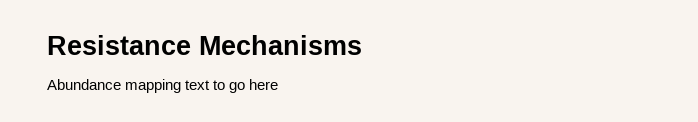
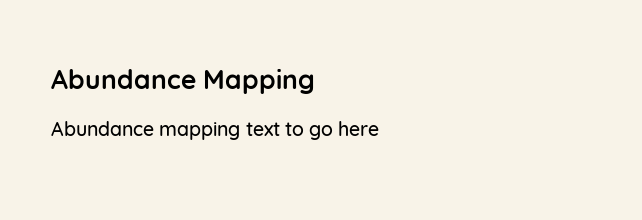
- Resistance Mechanisms
+ Abundance Mapping

